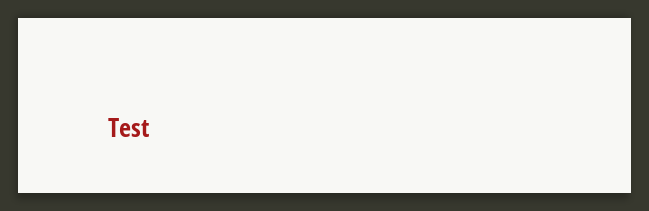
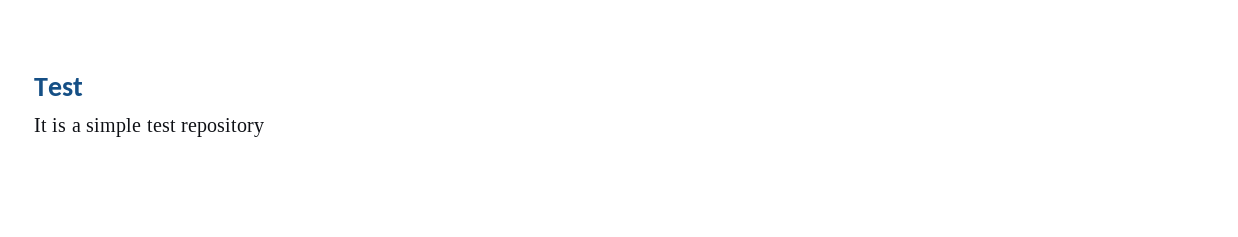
+ It is a simple test repository

